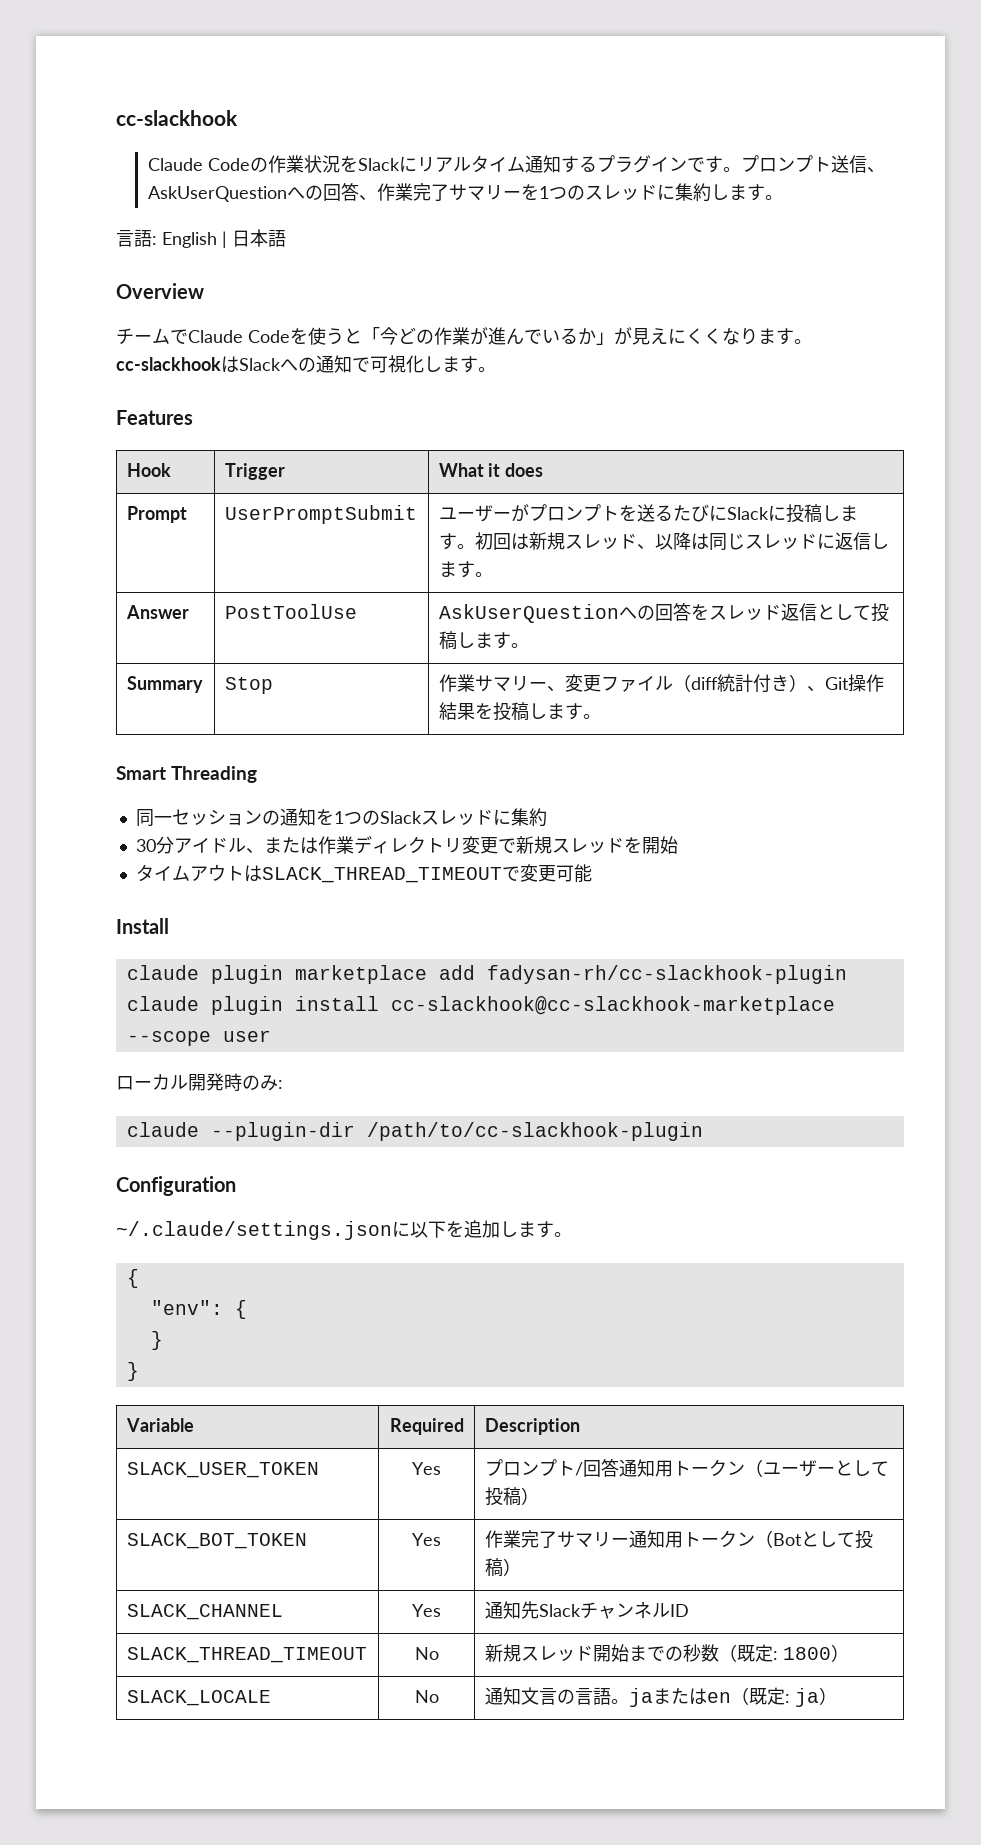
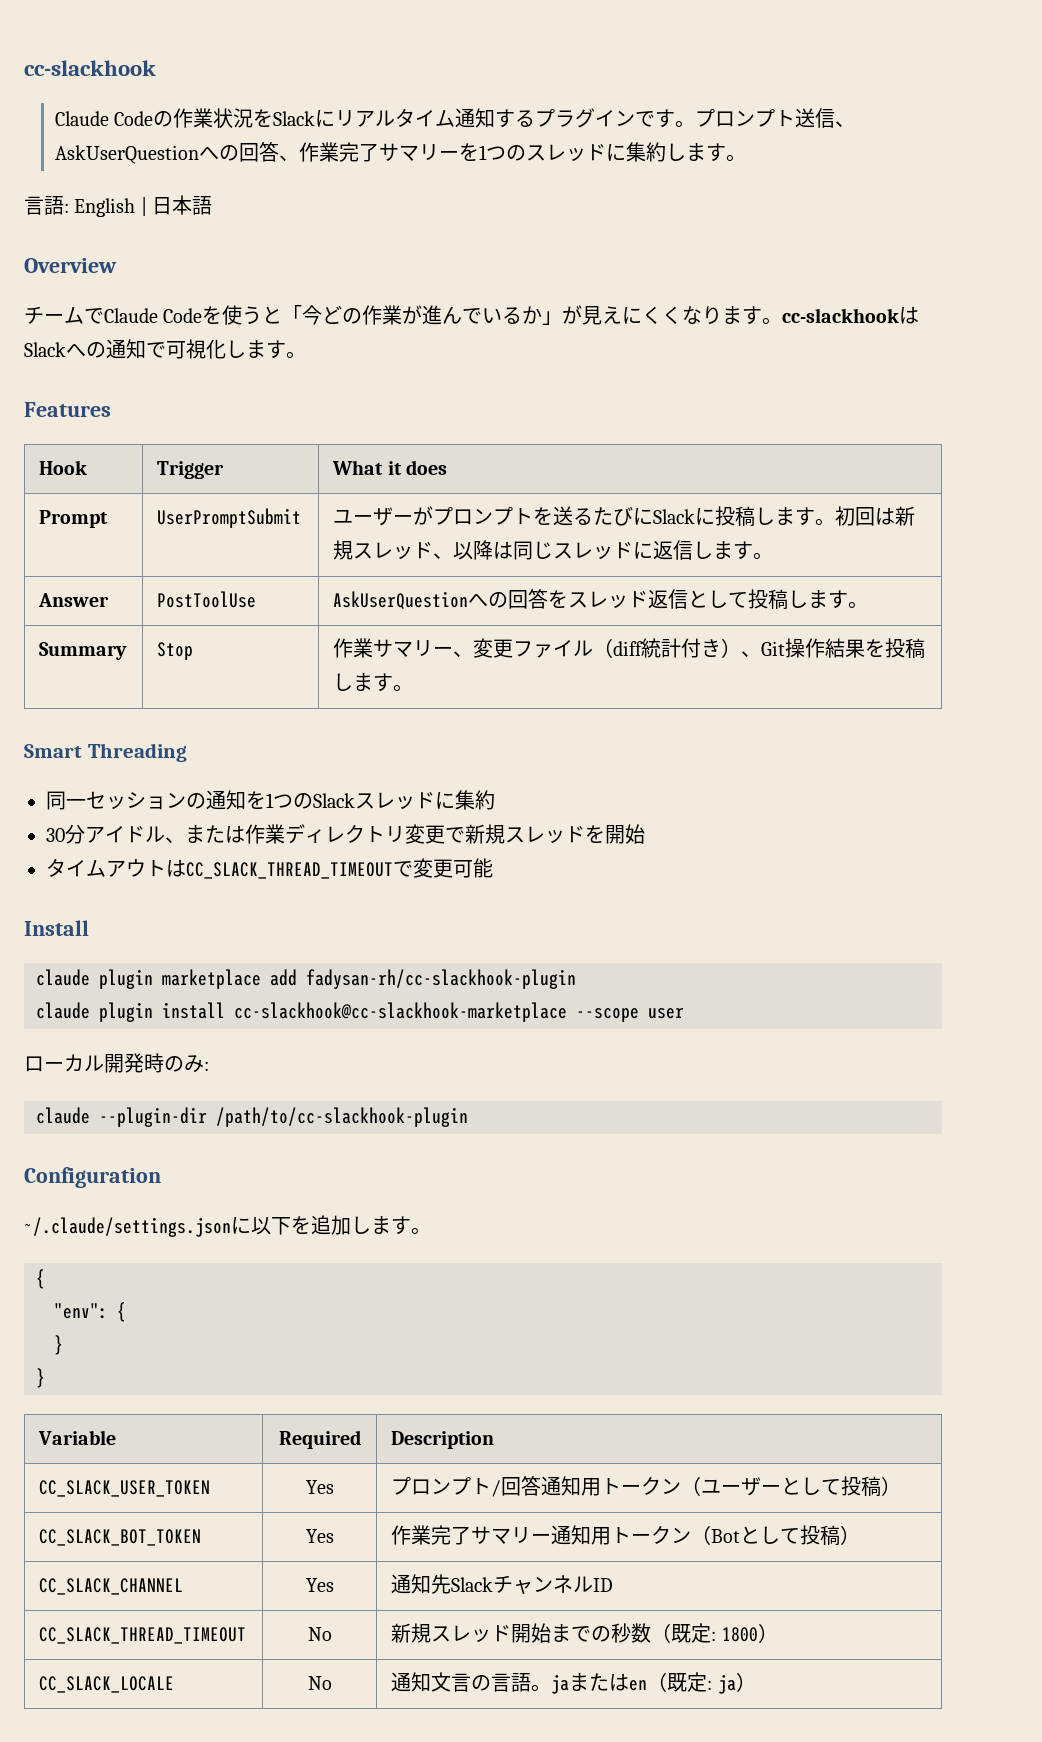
- タイムアウトはSLACK_THREAD_TIMEOUTで変更可能
+ タイムアウトはCC_SLACK_THREAD_TIMEOUTで変更可能
- SLACK_USER_TOKEN | Yes | プロンプト/回答通知用トークン（ユーザーとして投稿）
+ CC_SLACK_USER_TOKEN | Yes | プロンプト/回答通知用トークン（ユーザーとして投稿）
- SLACK_BOT_TOKEN | Yes | 作業完了サマリー通知用トークン（Botとして投稿）
+ CC_SLACK_BOT_TOKEN | Yes | 作業完了サマリー通知用トークン（Botとして投稿）
- SLACK_CHANNEL | Yes | 通知先SlackチャンネルID
+ CC_SLACK_CHANNEL | Yes | 通知先SlackチャンネルID
- SLACK_THREAD_TIMEOUT | No | 新規スレッド開始までの秒数（既定: 1800）
+ CC_SLACK_THREAD_TIMEOUT | No | 新規スレッド開始までの秒数（既定: 1800）
- SLACK_LOCALE | No | 通知文言の言語。jaまたはen（既定: ja）
+ CC_SLACK_LOCALE | No | 通知文言の言語。jaまたはen（既定: ja）

